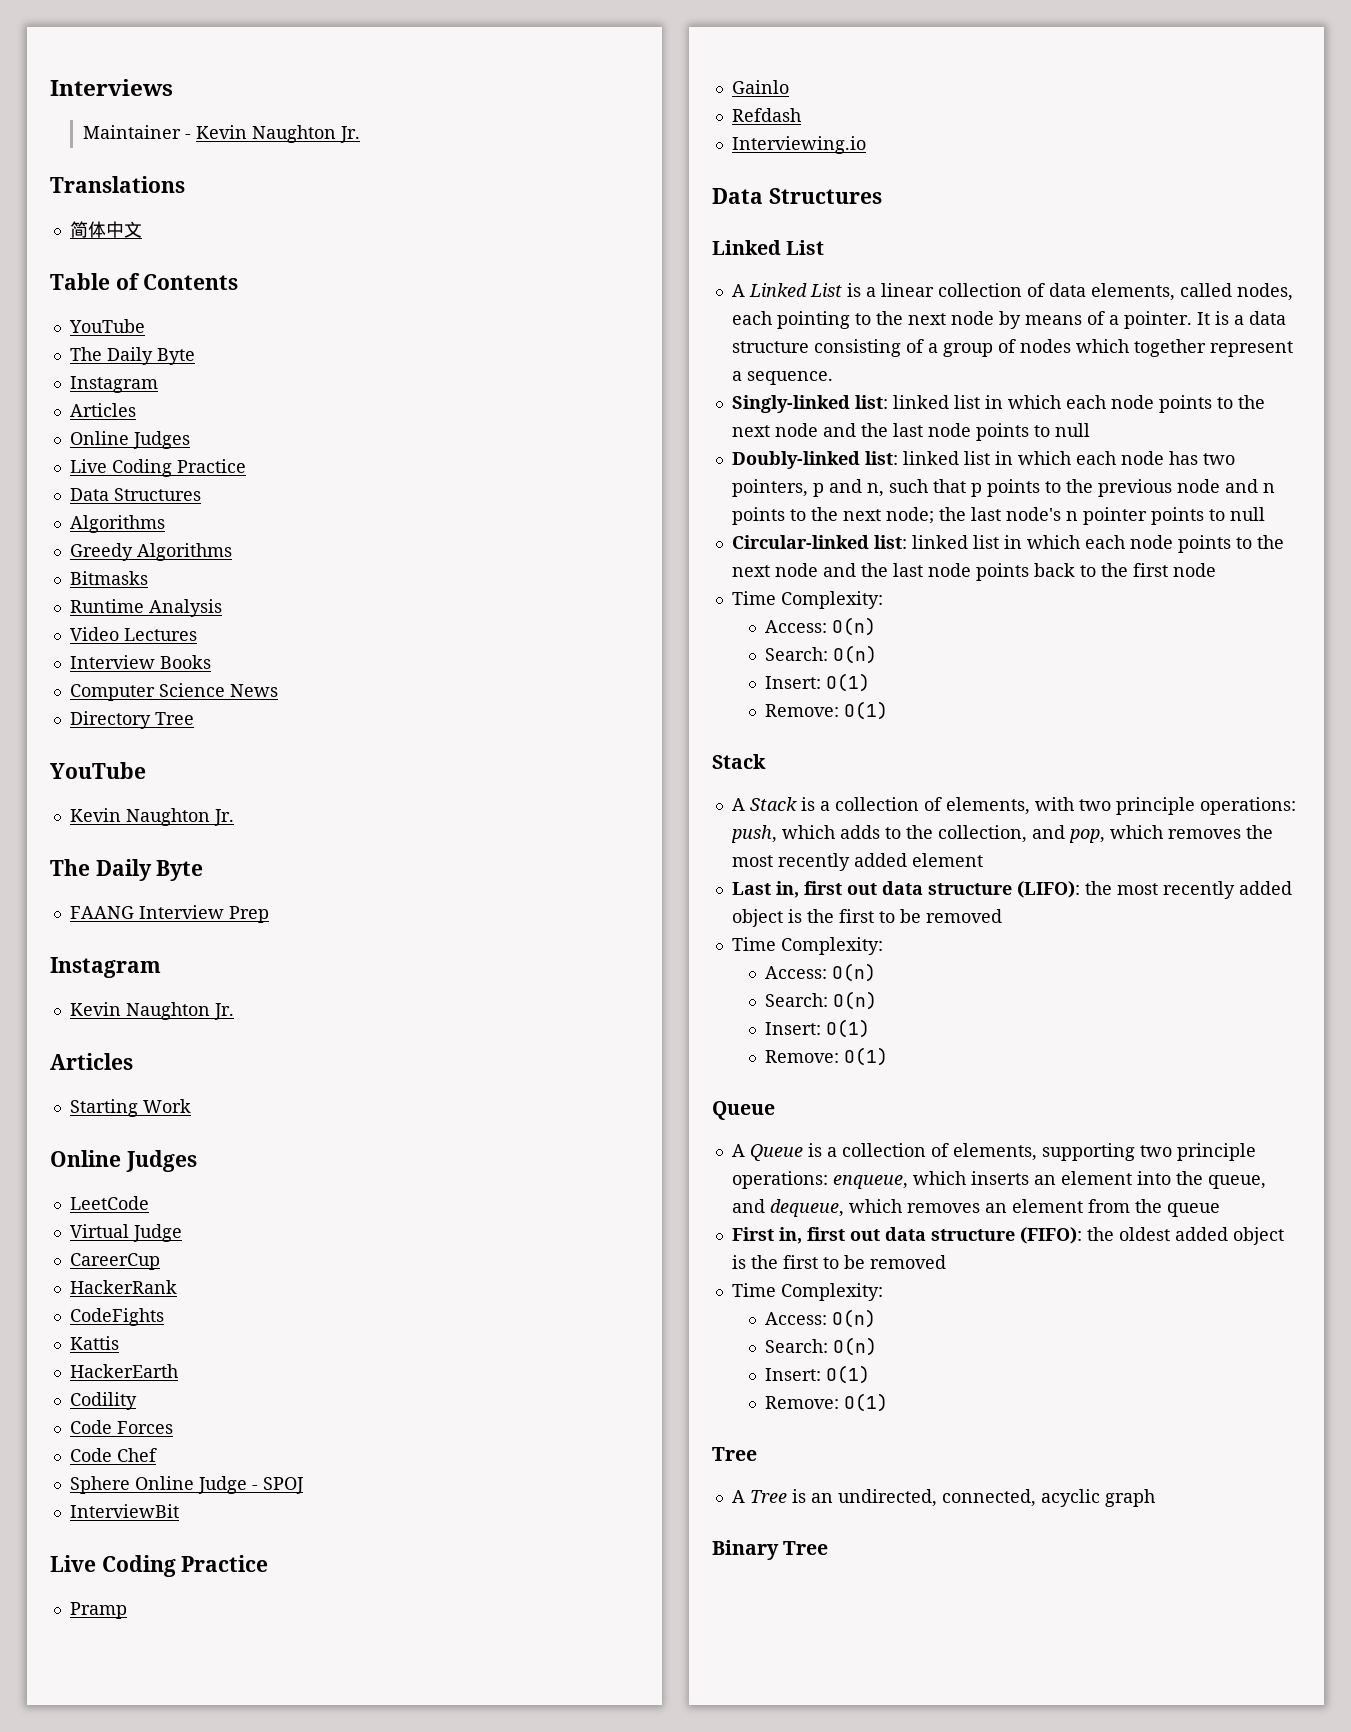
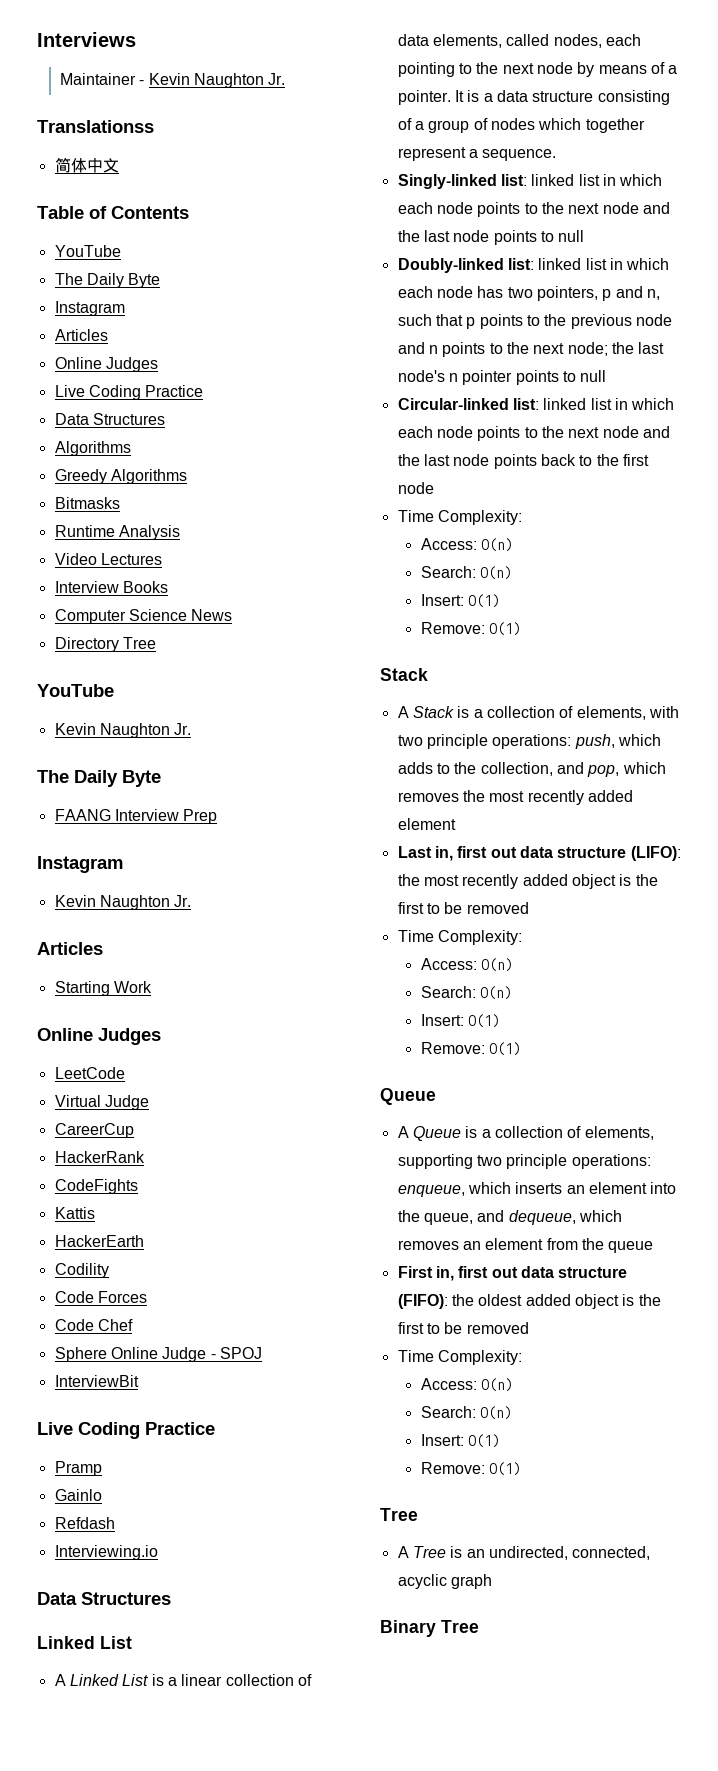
- Translations
+ Translationss

